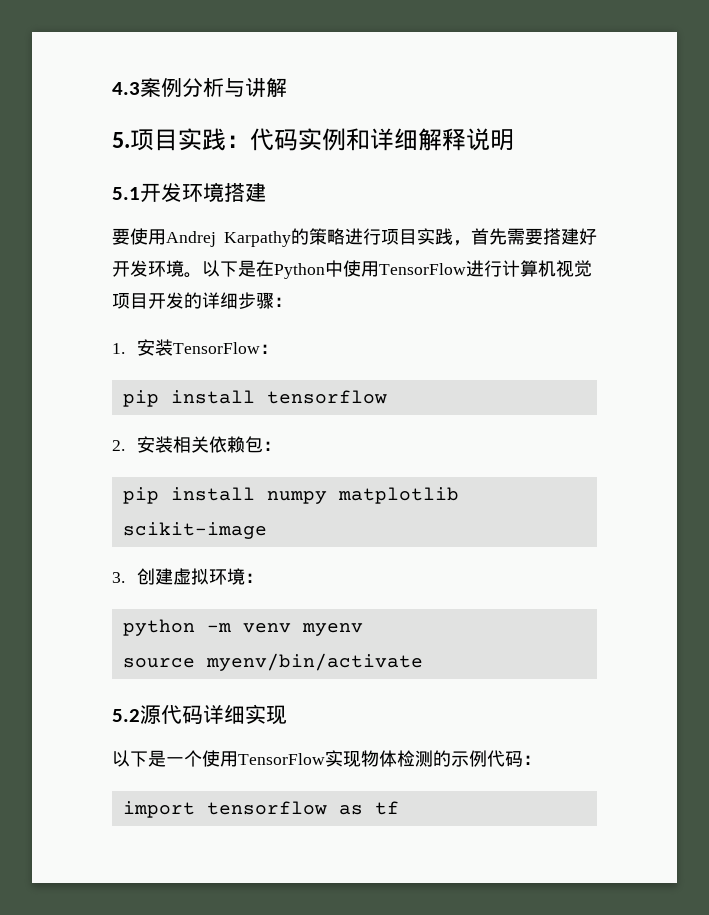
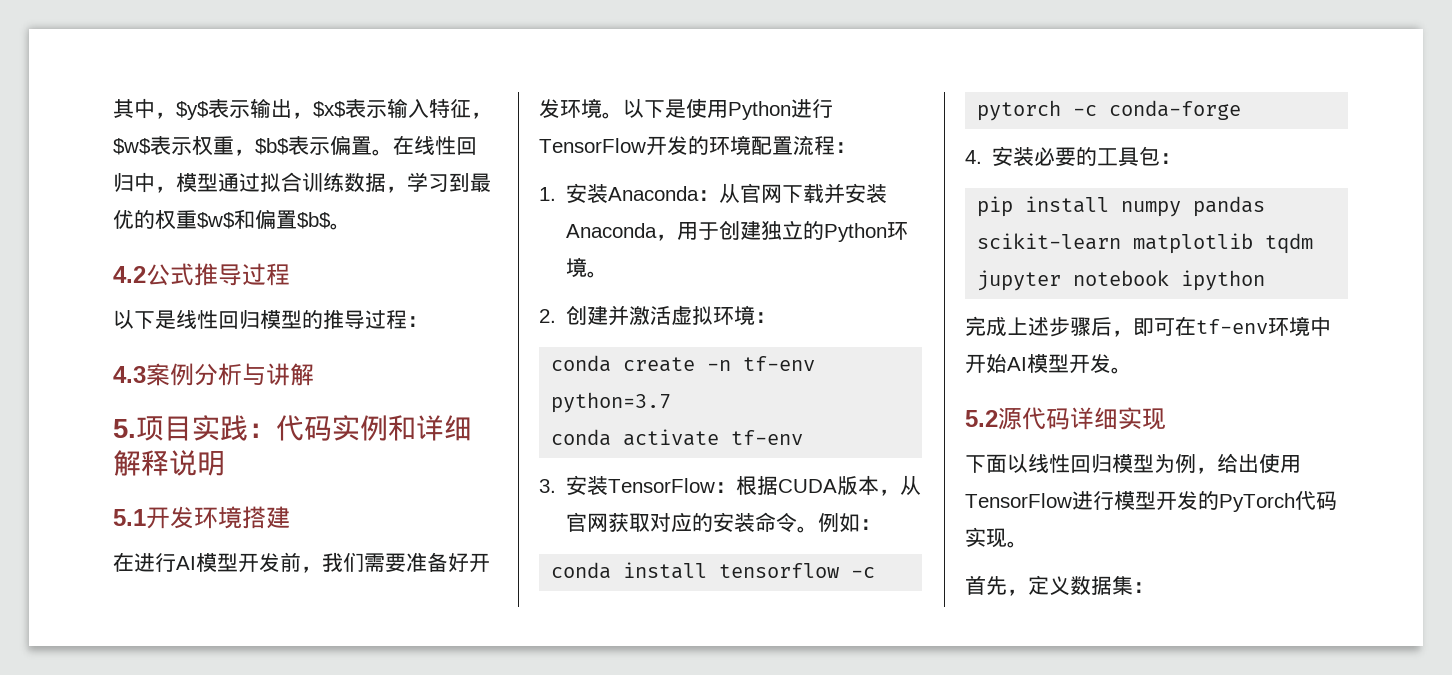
+ 其中，$y$表示输出，$x$表示输入特征，$w$表示权重，$b$表示偏置。在线性回归中，模型通过拟合训练数据，学习到最优的权重$w$和偏置$b$。
+ 4.2公式推导过程
+ 以下是线性回归模型的推导过程：
- 要使用Andrej Karpathy的策略进行项目实践，首先需要搭建好开发环境。
+ 在进行AI模型开发前，我们需要准备好开发环境。
- 以下是在Python中使用TensorFlow进行计算机视觉项目开发的详细步骤：
- 1.安装TensorFlow：
- pip install tensorflow
- 2.安装相关依赖包：
- pip install numpy matplotlib scikit-image
- 3.创建虚拟环境：
- python -m venv myenv
- source myenv/bin/activate
+ 以下是使用Python进行TensorFlow开发的环境配置流程：
+ 1.安装Anaconda：从官网下载并安装Anaconda，用于创建独立的Python环境。
+ 2.创建并激活虚拟环境：
+ conda create -n tf-env python=3.7
+ conda activate tf-env
+ 3.安装TensorFlow：根据CUDA版本，从官网获取对应的安装命令。例如：
+ conda install tensorflow -c pytorch -c conda-forge
+ 4.安装必要的工具包：
+ pip install numpy pandas scikit-learn matplotlib tqdm jupyter notebook ipython
+ 完成上述步骤后，即可在tf-env环境中开始AI模型开发。
- 以下是一个使用TensorFlow实现物体检测的示例代码：
- import tensorflow as tf
+ 下面以线性回归模型为例，给出使用TensorFlow进行模型开发的PyTorch代码实现。
+ 首先，定义数据集：

